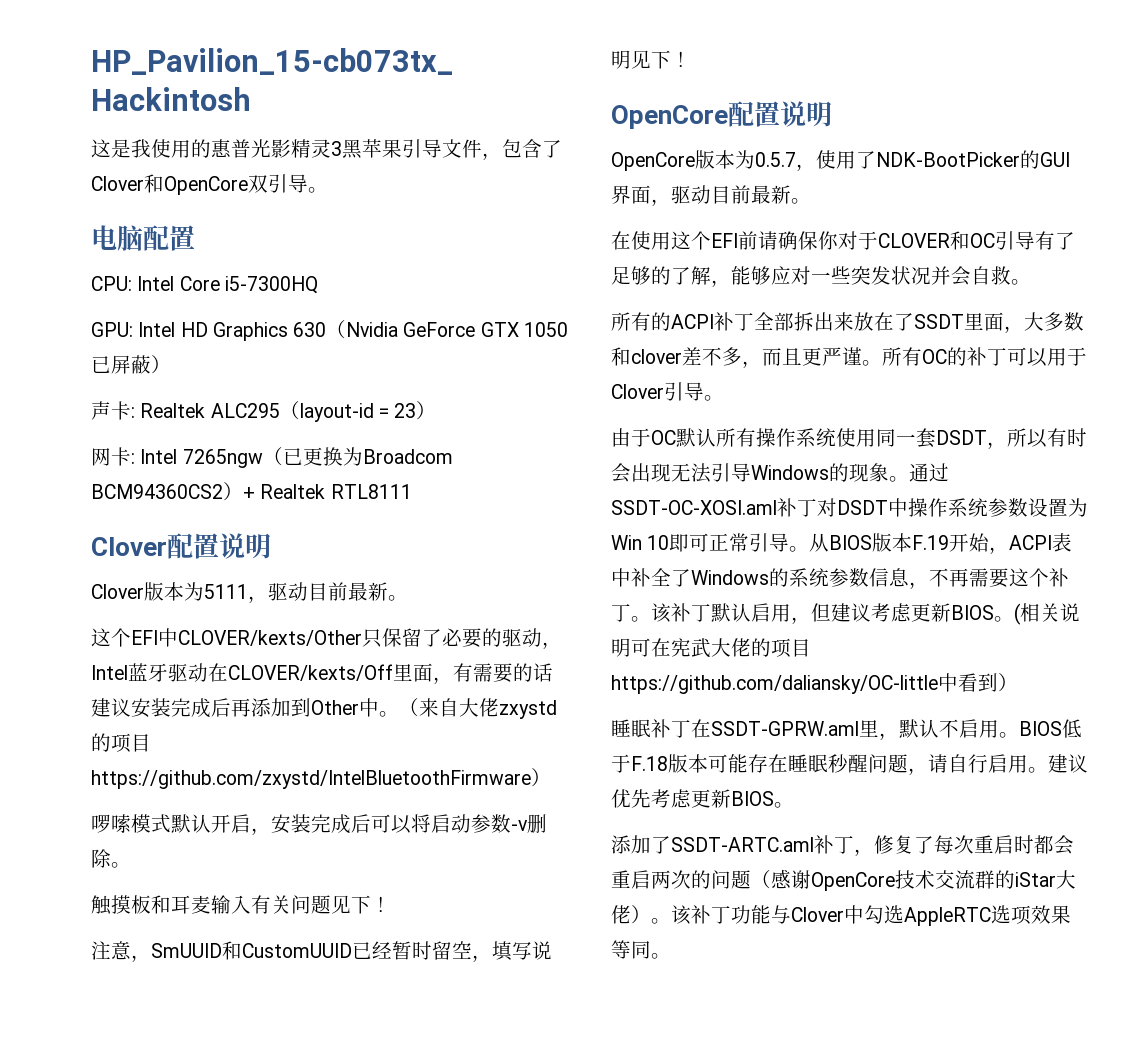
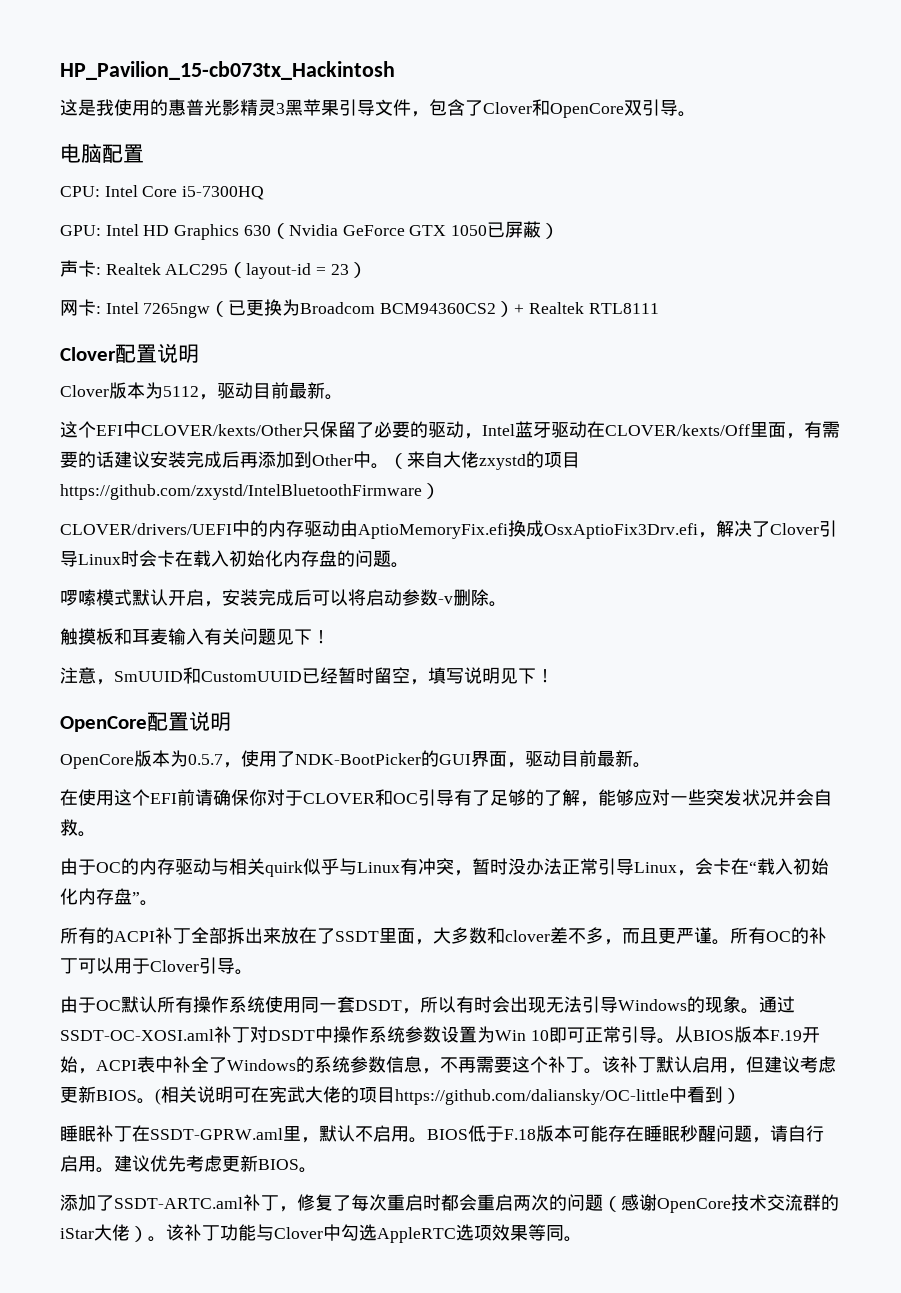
- Clover版本为5111，驱动目前最新。
+ Clover版本为5112，驱动目前最新。
+ CLOVER/drivers/UEFI中的内存驱动由AptioMemoryFix.efi换成OsxAptioFix3Drv.efi，解决了Clover引导Linux时会卡在载入初始化内存盘的问题。
+ 由于OC的内存驱动与相关quirk似乎与Linux有冲突，暂时没办法正常引导Linux，会卡在“载入初始化内存盘”。

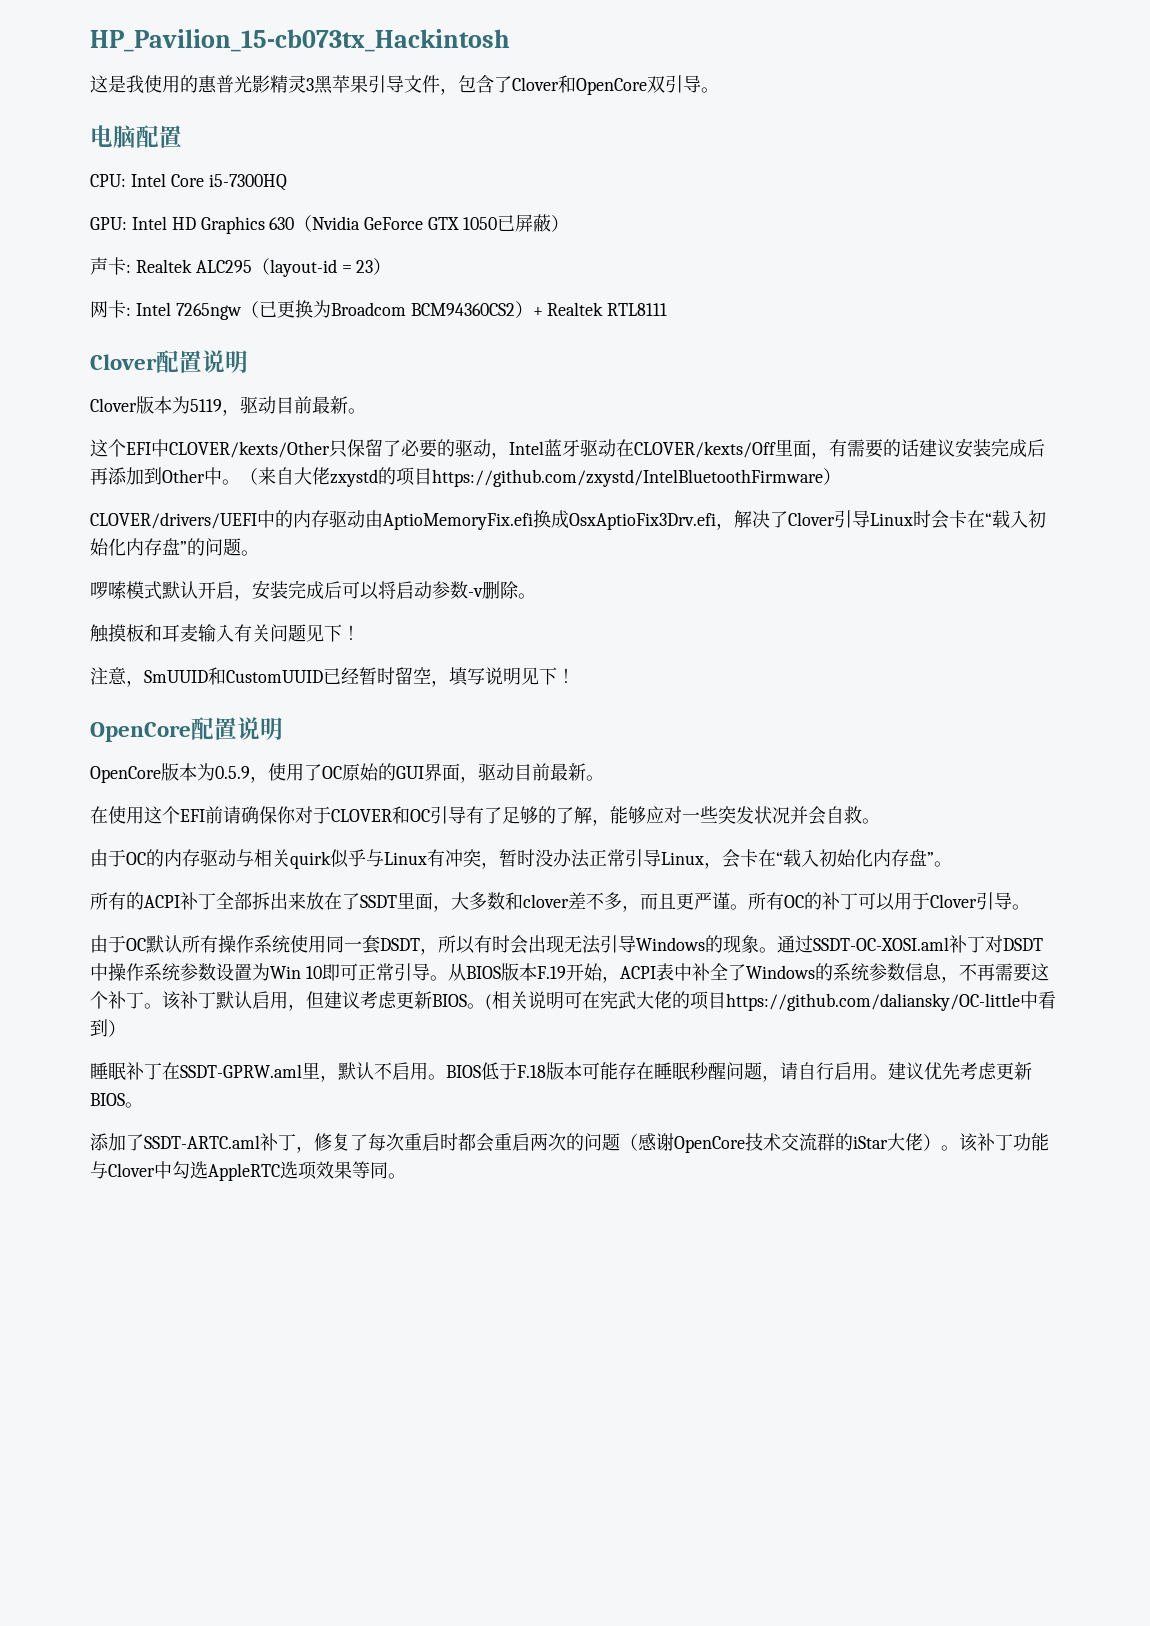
- Clover版本为5112，驱动目前最新。
+ Clover版本为5119，驱动目前最新。
- CLOVER/drivers/UEFI中的内存驱动由AptioMemoryFix.efi换成OsxAptioFix3Drv.efi，解决了Clover引导Linux时会卡在载入初始化内存盘的问题。
+ CLOVER/drivers/UEFI中的内存驱动由AptioMemoryFix.efi换成OsxAptioFix3Drv.efi，解决了Clover引导Linux时会卡在“载入初始化内存盘”的问题。
- OpenCore版本为0.5.7，使用了NDK-BootPicker的GUI界面，驱动目前最新。
+ OpenCore版本为0.5.9，使用了OC原始的GUI界面，驱动目前最新。

